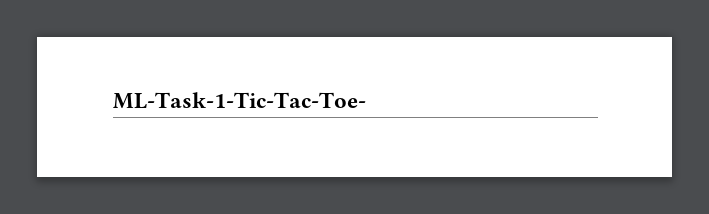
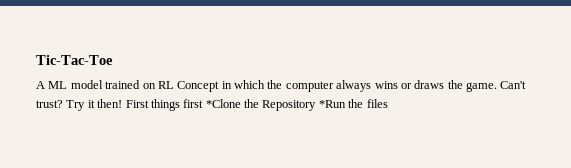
- ML-Task-1-Tic-Tac-Toe-
+ Tic-Tac-Toe
+ A ML model trained on RL Concept in which the computer always wins or draws the game. Can't trust? Try it then! First things first *Clone the Repository *Run the files

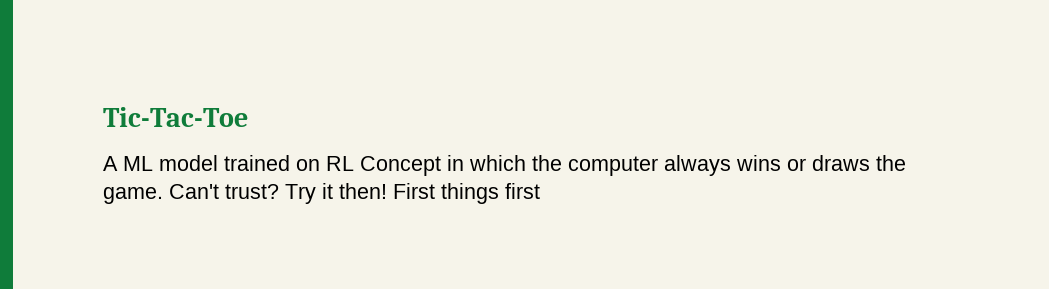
- First things first *Clone the Repository *Run the files
+ First things first

